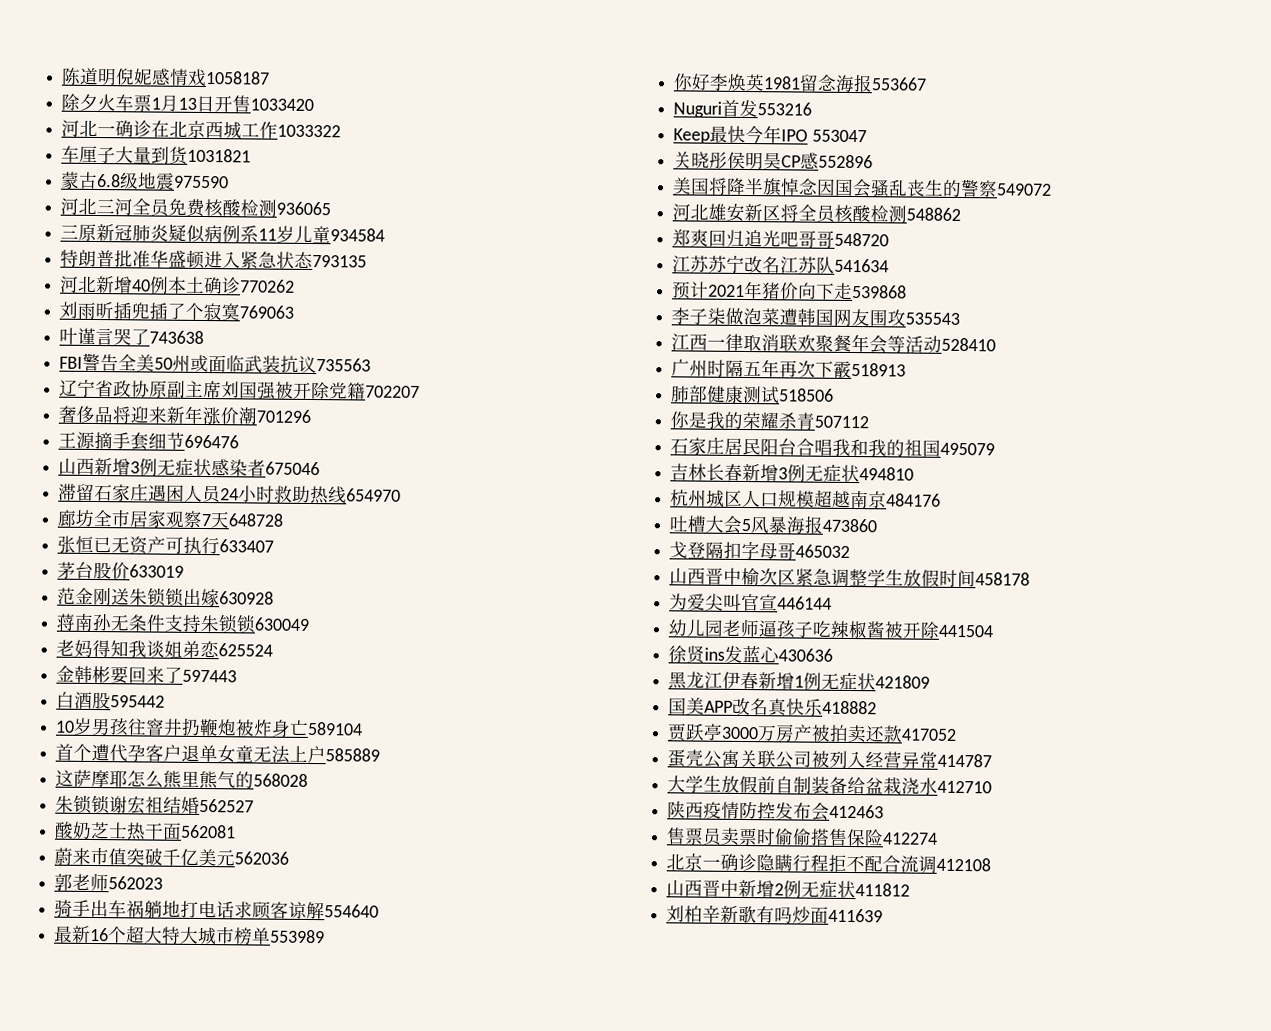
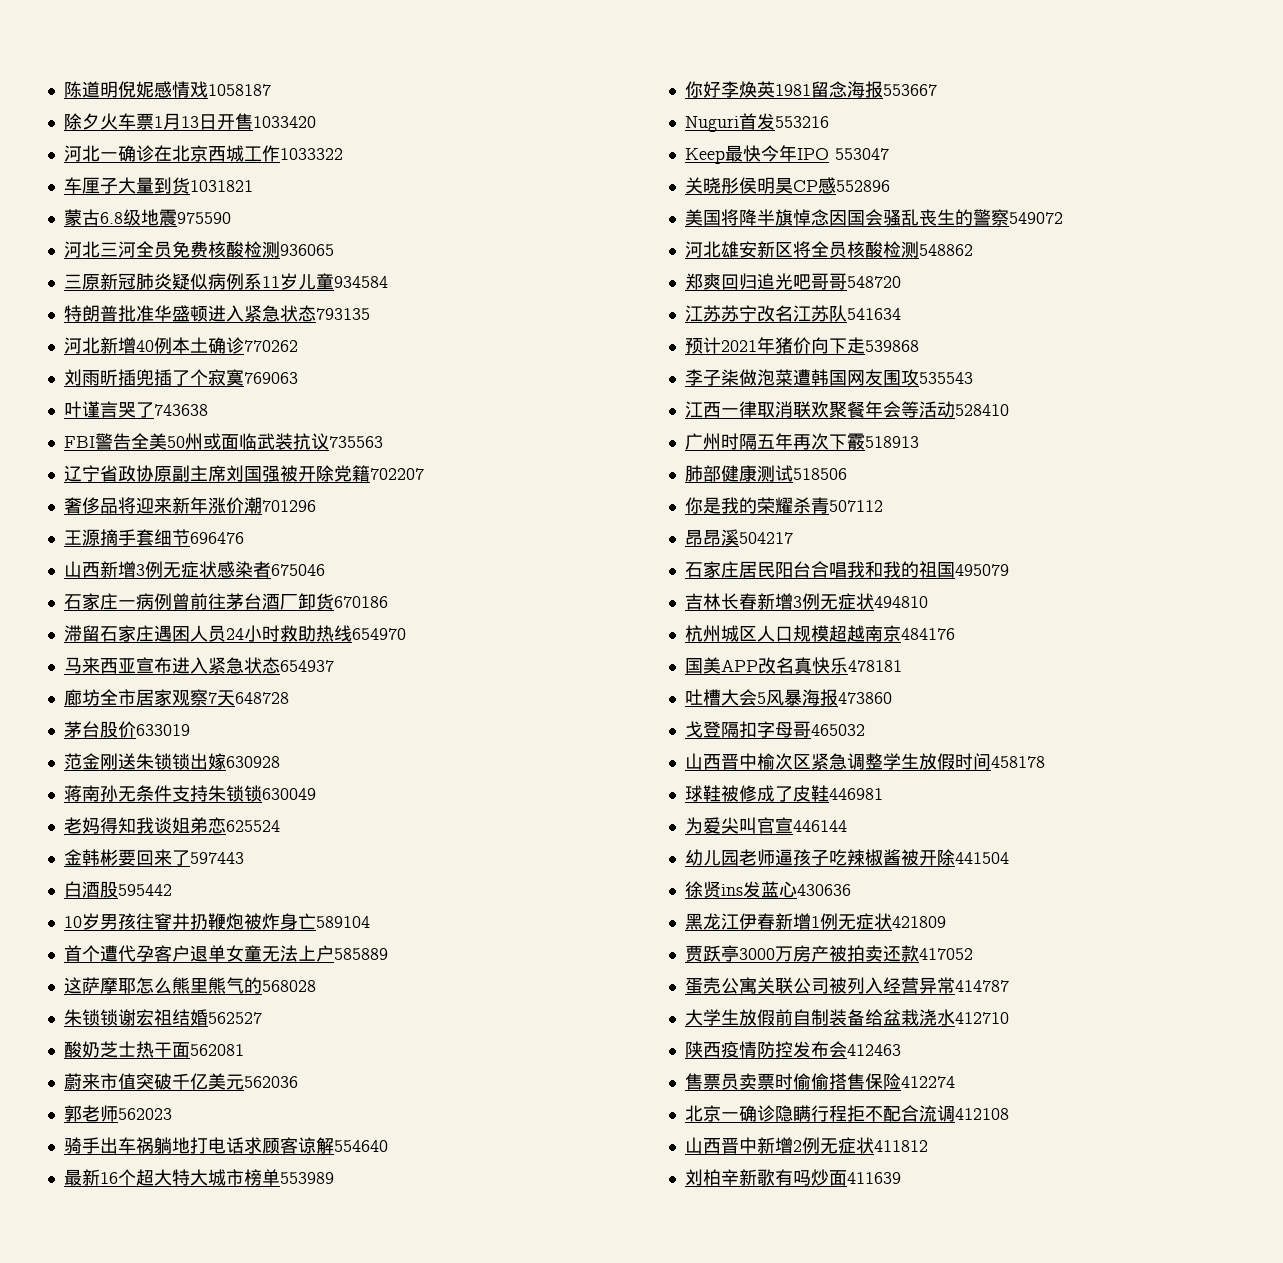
+ 石家庄一病例曾前往茅台酒厂卸货670186
+ 马来西亚宣布进入紧急状态654937
- 张恒已无资产可执行633407
+ 昂昂溪504217
+ 国美APP改名真快乐478181
+ 球鞋被修成了皮鞋446981
- 国美APP改名真快乐418882

